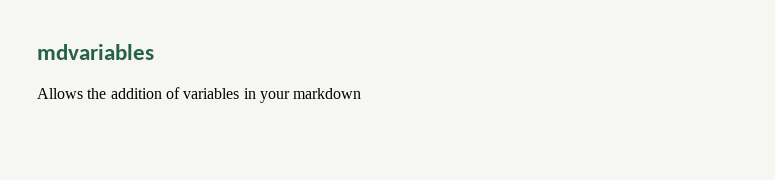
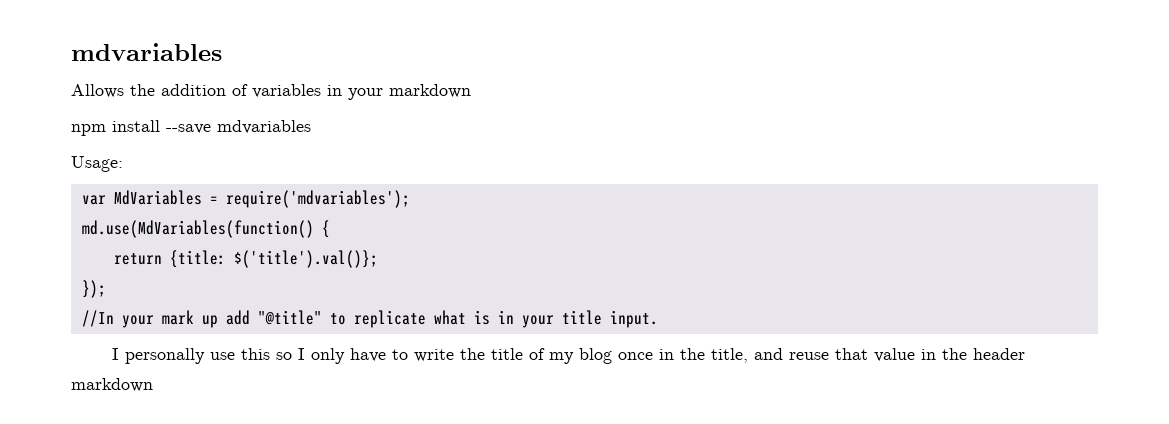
+ npm install --save mdvariables
+ Usage:
+ var MdVariables = require('mdvariables');
+ md.use(MdVariables(function() {
+ return {title: $('title').val()};
+ });
+ //In your mark up add "@title" to replicate what is in your title input.
+ I personally use this so I only have to write the title of my blog once in the title, and reuse that value in the header markdown

